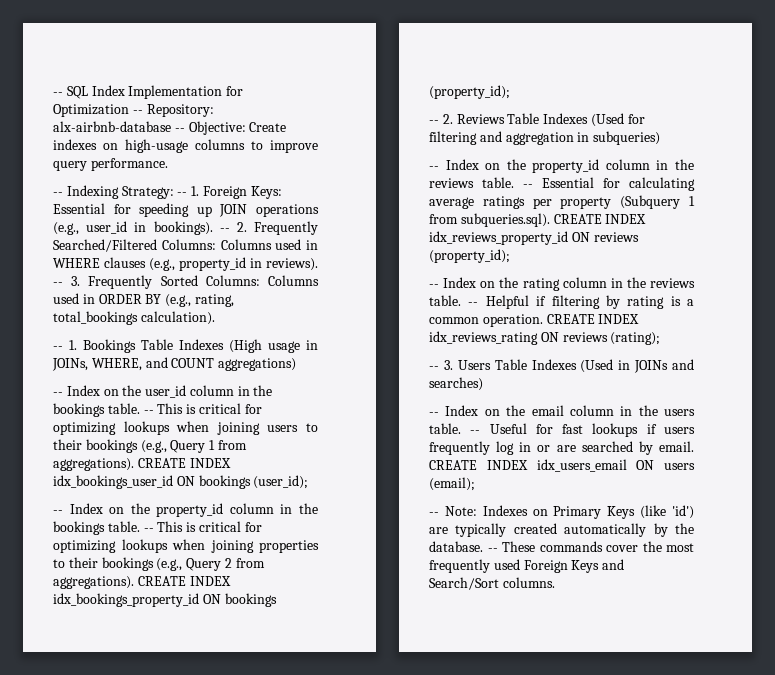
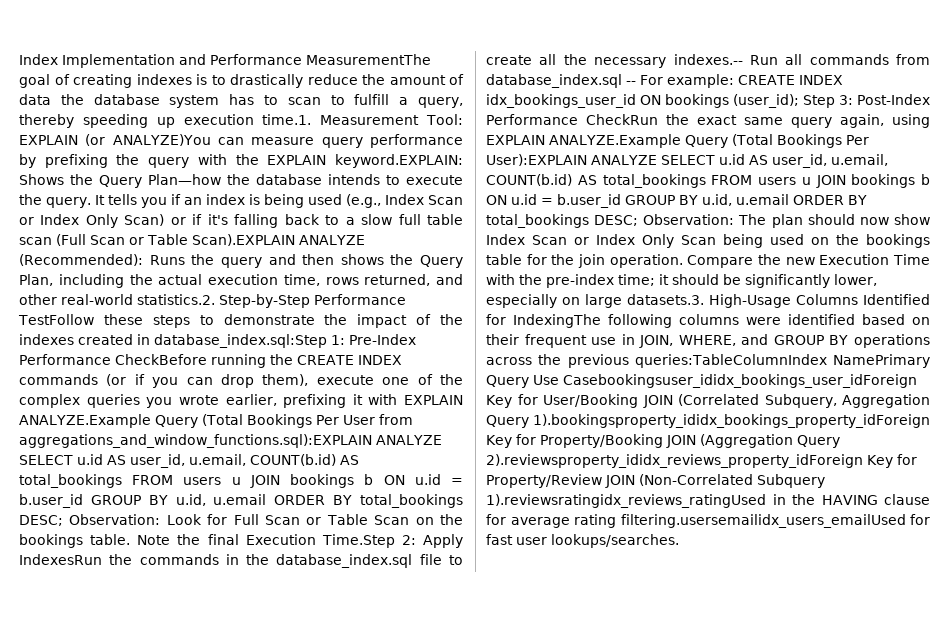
- -- SQL Index Implementation for Optimization -- Repository: alx-airbnb-database -- Objective: Create indexes on high-usage columns to improve query performance.
- -- Indexing Strategy: -- 1. Foreign Keys: Essential for speeding up JOIN operations (e.g., user_id in bookings). -- 2. Frequently Searched/Filtered Columns: Columns used in WHERE clauses (e.g., property_id in reviews). -- 3. Frequently Sorted Columns: Columns used in ORDER BY (e.g., rating, total_bookings calculation).
- -- 1. Bookings Table Indexes (High usage in JOINs, WHERE, and COUNT aggregations)
- -- Index on the user_id column in the bookings table. -- This is critical for optimizing lookups when joining users to their bookings (e.g., Query 1 from aggregations). CREATE INDEX idx_bookings_user_id ON bookings (user_id);
- -- Index on the property_id column in the bookings table. -- This is critical for optimizing lookups when joining properties to their bookings (e.g., Query 2 from aggregations). CREATE INDEX idx_bookings_property_id ON bookings (property_id);
- -- 2. Reviews Table Indexes (Used for filtering and aggregation in subqueries)
- -- Index on the property_id column in the reviews table. -- Essential for calculating average ratings per property (Subquery 1 from subqueries.sql). CREATE INDEX idx_reviews_property_id ON reviews (property_id);
- -- Index on the rating column in the reviews table. -- Helpful if filtering by rating is a common operation. CREATE INDEX idx_reviews_rating ON reviews (rating);
- -- 3. Users Table Indexes (Used in JOINs and searches)
- -- Index on the email column in the users table. -- Useful for fast lookups if users frequently log in or are searched by email. CREATE INDEX idx_users_email ON users (email);
- -- Note: Indexes on Primary Keys (like 'id') are typically created automatically by the database. -- These commands cover the most frequently used Foreign Keys and Search/Sort columns.
+ Index Implementation and Performance MeasurementThe goal of creating indexes is to drastically reduce the amount of data the database system has to scan to fulfill a query, thereby speeding up execution time.1. Measurement Tool: EXPLAIN (or ANALYZE)You can measure query performance by prefixing the query with the EXPLAIN keyword.EXPLAIN: Shows the Query Plan—how the database intends to execute the query. It tells you if an index is being used (e.g., Index Scan or Index Only Scan) or if it's falling back to a slow full table scan (Full Scan or Table Scan).EXPLAIN ANALYZE (Recommended): Runs the query and then shows the Query Plan, including the actual execution time, rows returned, and other real-world statistics.2. Step-by-Step Performance TestFollow these steps to demonstrate the impact of the indexes created in database_index.sql:Step 1: Pre-Index Performance CheckBefore running the CREATE INDEX commands (or if you can drop them), execute one of the complex queries you wrote earlier, prefixing it with EXPLAIN ANALYZE.Example Query (Total Bookings Per User from aggregations_and_window_functions.sql):EXPLAIN ANALYZE SELECT u.id AS user_id, u.email, COUNT(b.id) AS total_bookings FROM users u JOIN bookings b ON u.id = b.user_id GROUP BY u.id, u.email ORDER BY total_bookings DESC; Observation: Look for Full Scan or Table Scan on the bookings table. Note the final Execution Time.Step 2: Apply IndexesRun the commands in the database_index.sql file to create all the necessary indexes.-- Run all commands from database_index.sql -- For example: CREATE INDEX idx_bookings_user_id ON bookings (user_id); Step 3: Post-Index Performance CheckRun the exact same query again, using EXPLAIN ANALYZE.Example Query (Total Bookings Per User):EXPLAIN ANALYZE SELECT u.id AS user_id, u.email, COUNT(b.id) AS total_bookings FROM users u JOIN bookings b ON u.id = b.user_id GROUP BY u.id, u.email ORDER BY total_bookings DESC; Observation: The plan should now show Index Scan or Index Only Scan being used on the bookings table for the join operation. Compare the new Execution Time with the pre-index time; it should be significantly lower, especially on large datasets.3. High-Usage Columns Identified for IndexingThe following columns were identified based on their frequent use in JOIN, WHERE, and GROUP BY operations across the previous queries:TableColumnIndex NamePrimary Query Use Casebookingsuser_ididx_bookings_user_idForeign Key for User/Booking JOIN (Correlated Subquery, Aggregation Query 1).bookingsproperty_ididx_bookings_property_idForeign Key for Property/Booking JOIN (Aggregation Query 2).reviewsproperty_ididx_reviews_property_idForeign Key for Property/Review JOIN (Non-Correlated Subquery 1).reviewsratingidx_reviews_ratingUsed in the HAVING clause for average rating filtering.usersemailidx_users_emailUsed for fast user lookups/searches.

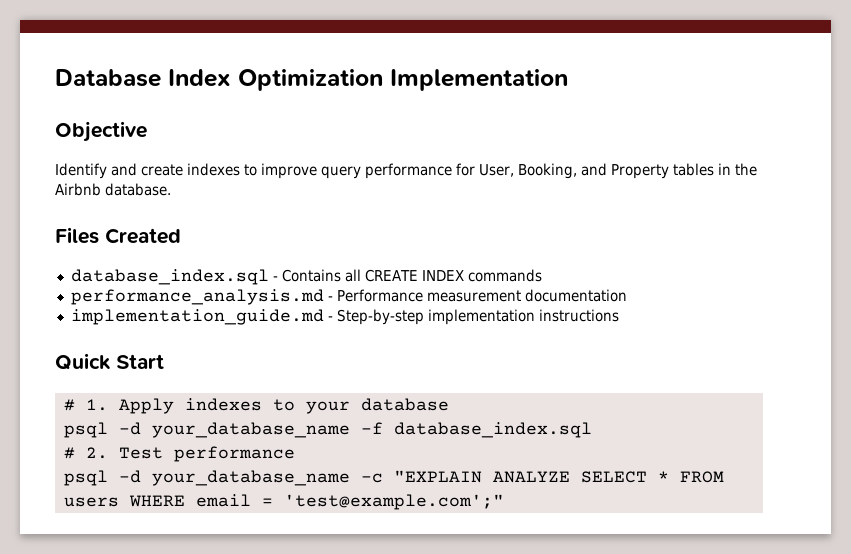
- Index Implementation and Performance MeasurementThe goal of creating indexes is to drastically reduce the amount of data the database system has to scan to fulfill a query, thereby speeding up execution time.1. Measurement Tool: EXPLAIN (or ANALYZE)You can measure query performance by prefixing the query with the EXPLAIN keyword.EXPLAIN: Shows the Query Plan—how the database intends to execute the query. It tells you if an index is being used (e.g., Index Scan or Index Only Scan) or if it's falling back to a slow full table scan (Full Scan or Table Scan).EXPLAIN ANALYZE (Recommended): Runs the query and then shows the Query Plan, including the actual execution time, rows returned, and other real-world statistics.2. Step-by-Step Performance TestFollow these steps to demonstrate the impact of the indexes created in database_index.sql:Step 1: Pre-Index Performance CheckBefore running the CREATE INDEX commands (or if you can drop them), execute one of the complex queries you wrote earlier, prefixing it with EXPLAIN ANALYZE.Example Query (Total Bookings Per User from aggregations_and_window_functions.sql):EXPLAIN ANALYZE SELECT u.id AS user_id, u.email, COUNT(b.id) AS total_bookings FROM users u JOIN bookings b ON u.id = b.user_id GROUP BY u.id, u.email ORDER BY total_bookings DESC; Observation: Look for Full Scan or Table Scan on the bookings table. Note the final Execution Time.Step 2: Apply IndexesRun the commands in the database_index.sql file to create all the necessary indexes.-- Run all commands from database_index.sql -- For example: CREATE INDEX idx_bookings_user_id ON bookings (user_id); Step 3: Post-Index Performance CheckRun the exact same query again, using EXPLAIN ANALYZE.Example Query (Total Bookings Per User):EXPLAIN ANALYZE SELECT u.id AS user_id, u.email, COUNT(b.id) AS total_bookings FROM users u JOIN bookings b ON u.id = b.user_id GROUP BY u.id, u.email ORDER BY total_bookings DESC; Observation: The plan should now show Index Scan or Index Only Scan being used on the bookings table for the join operation. Compare the new Execution Time with the pre-index time; it should be significantly lower, especially on large datasets.3. High-Usage Columns Identified for IndexingThe following columns were identified based on their frequent use in JOIN, WHERE, and GROUP BY operations across the previous queries:TableColumnIndex NamePrimary Query Use Casebookingsuser_ididx_bookings_user_idForeign Key for User/Booking JOIN (Correlated Subquery, Aggregation Query 1).bookingsproperty_ididx_bookings_property_idForeign Key for Property/Booking JOIN (Aggregation Query 2).reviewsproperty_ididx_reviews_property_idForeign Key for Property/Review JOIN (Non-Correlated Subquery 1).reviewsratingidx_reviews_ratingUsed in the HAVING clause for average rating filtering.usersemailidx_users_emailUsed for fast user lookups/searches.
+ Database Index Optimization Implementation
+ Objective
+ Identify and create indexes to improve query performance for User, Booking, and Property tables in the Airbnb database.
+ Files Created
+ database_index.sql - Contains all CREATE INDEX commands
+ performance_analysis.md - Performance measurement documentation
+ implementation_guide.md - Step-by-step implementation instructions
+ Quick Start
+ # 1. Apply indexes to your database
+ psql -d your_database_name -f database_index.sql
+ # 2. Test performance
+ psql -d your_database_name -c "EXPLAIN ANALYZE SELECT * FROM users WHERE email = 'test@example.com';"

